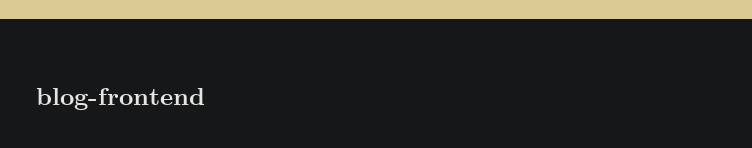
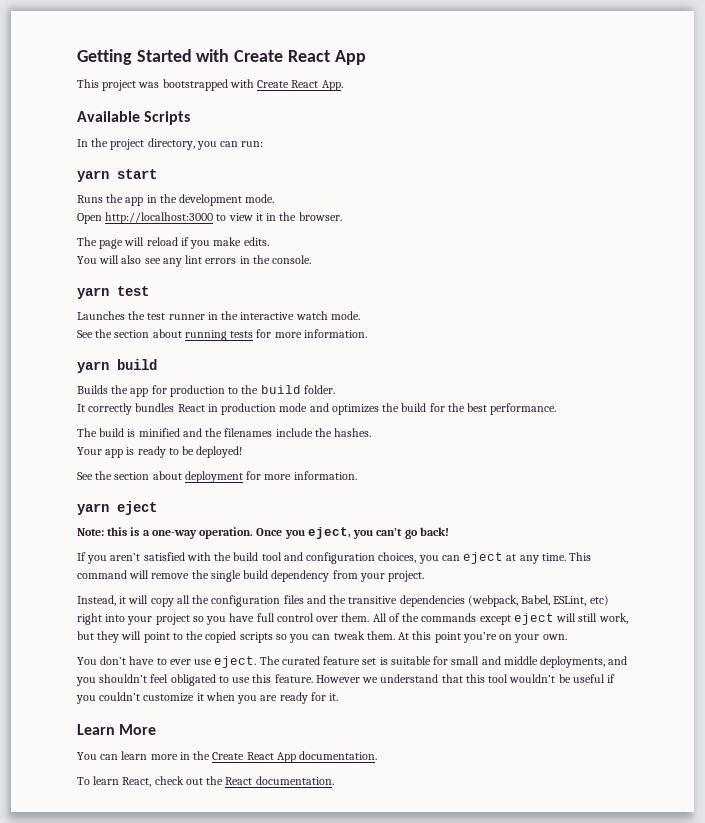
- blog-frontend
+ Getting Started with Create React App
+ This project was bootstrapped with Create React App.
+ Available Scripts
+ In the project directory, you can run:
+ yarn start
+ Runs the app in the development mode.
+ Open http://localhost:3000 to view it in the browser.
+ The page will reload if you make edits.
+ You will also see any lint errors in the console.
+ yarn test
+ Launches the test runner in the interactive watch mode.
+ See the section about running tests for more information.
+ yarn build
+ Builds the app for production to the build folder.
+ It correctly bundles React in production mode and optimizes the build for the best performance.
+ The build is minified and the filenames include the hashes.
+ Your app is ready to be deployed!
+ See the section about deployment for more information.
+ yarn eject
+ Note: this is a one-way operation. Once you eject, you can’t go back!
+ If you aren’t satisfied with the build tool and configuration choices, you can eject at any time. This command will remove the single build dependency from your project.
+ Instead, it will copy all the configuration files and the transitive dependencies (webpack, Babel, ESLint, etc) right into your project so you have full control over them. All of the commands except eject will still work, but they will point to the copied scripts so you can tweak them. At this point you’re on your own.
+ You don’t have to ever use eject. The curated feature set is suitable for small and middle deployments, and you shouldn’t feel obligated to use this feature. However we understand that this tool wouldn’t be useful if you couldn’t customize it when you are ready for it.
+ Learn More
+ You can learn more in the Create React App documentation.
+ To learn React, check out the React documentation.

